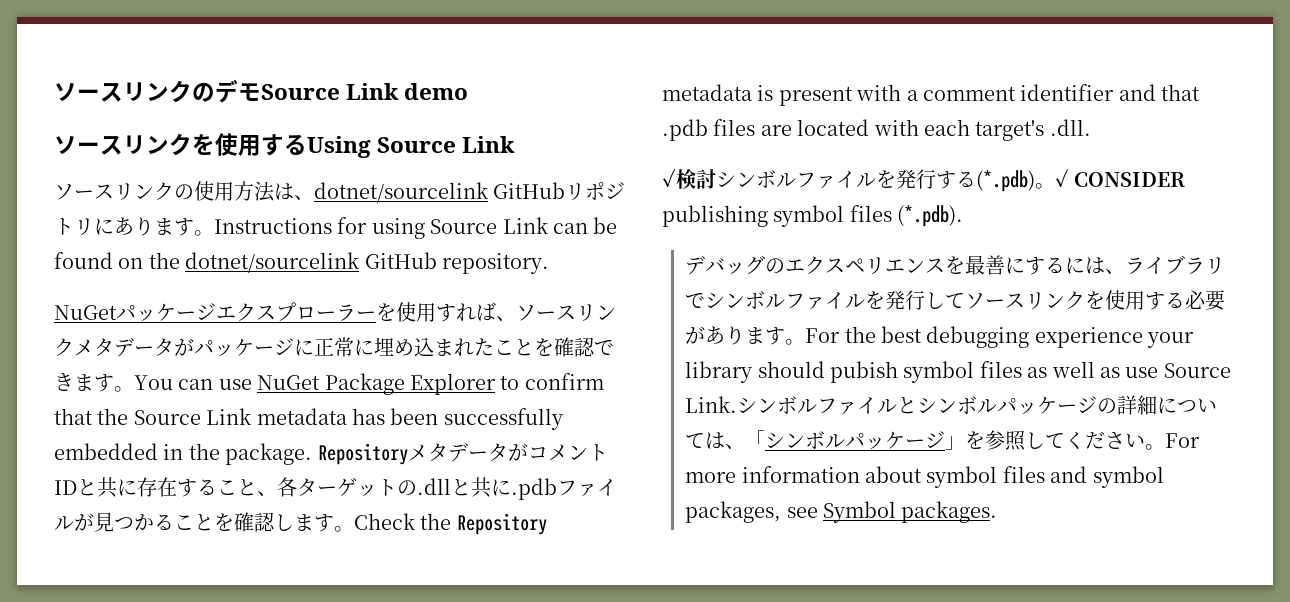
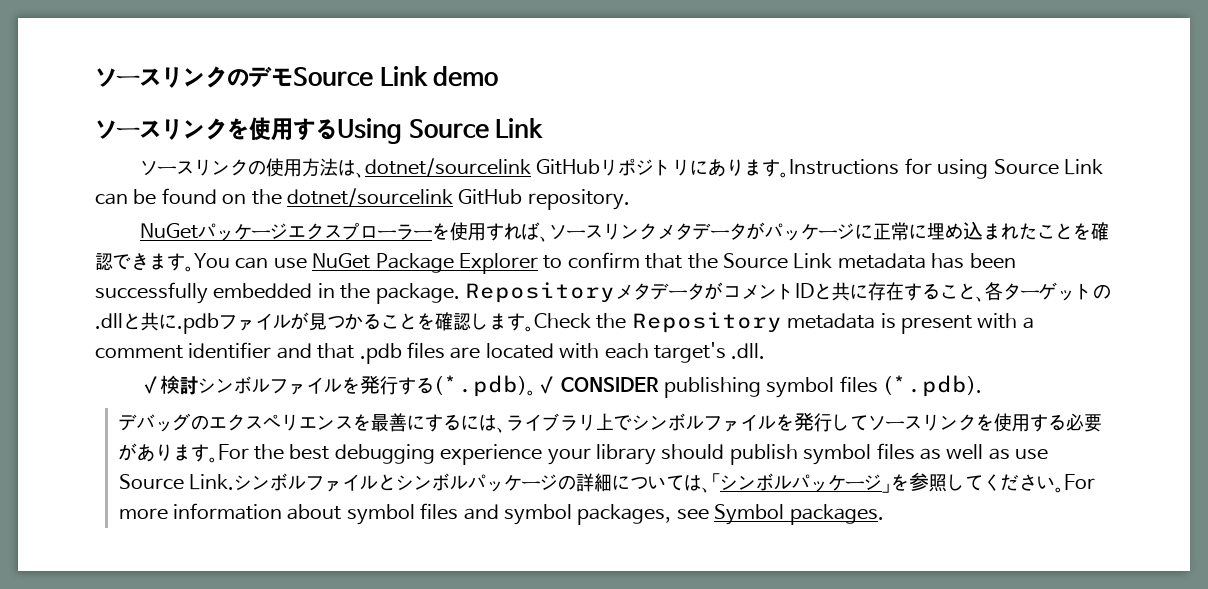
- デバッグのエクスペリエンスを最善にするには、ライブラリでシンボルファイルを発行してソースリンクを使用する必要があります。
+ デバッグのエクスペリエンスを最善にするには、ライブラリ上でシンボルファイルを発行してソースリンクを使用する必要があります。
- For the best debugging experience your library should pubish symbol files as well as use Source Link.
+ For the best debugging experience your library should publish symbol files as well as use Source Link.

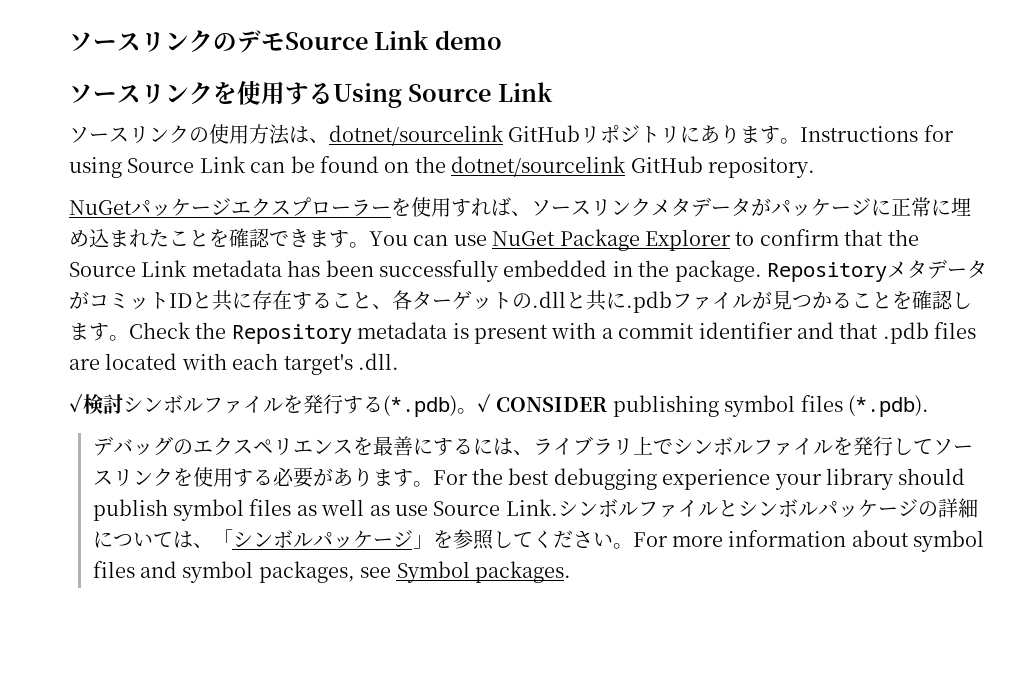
- RepositoryメタデータがコメントIDと共に存在すること、各ターゲットの.dllと共に.pdbファイルが見つかることを確認します。
+ RepositoryメタデータがコミットIDと共に存在すること、各ターゲットの.dllと共に.pdbファイルが見つかることを確認します。
- Check the Repository metadata is present with a comment identifier and that .pdb files are located with each target's .dll.
+ Check the Repository metadata is present with a commit identifier and that .pdb files are located with each target's .dll.

